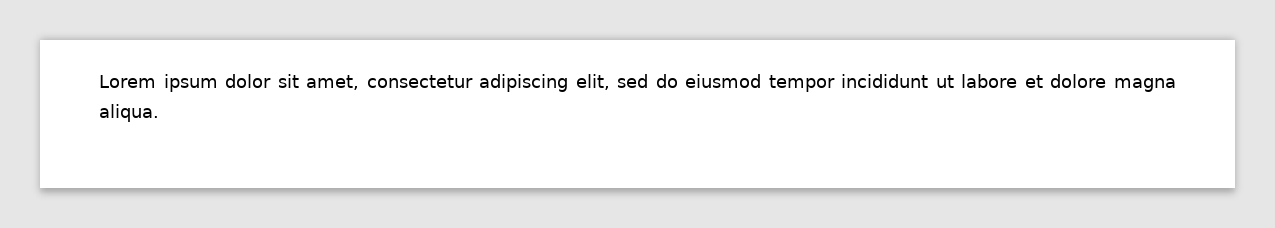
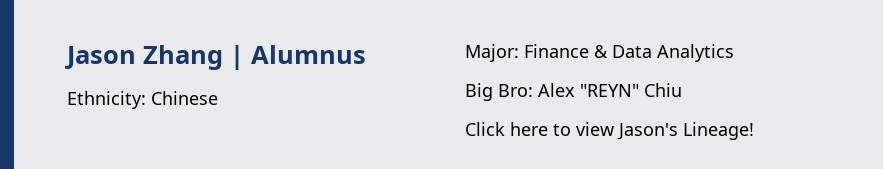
- Lorem ipsum dolor sit amet, consectetur adipiscing elit, sed do eiusmod tempor incididunt ut labore et dolore magna aliqua.
+ Jason Zhang | Alumnus
+ Ethnicity: Chinese
+ Major: Finance & Data Analytics
+ Big Bro: Alex "REYN" Chiu
+ Click here to view Jason's Lineage!

